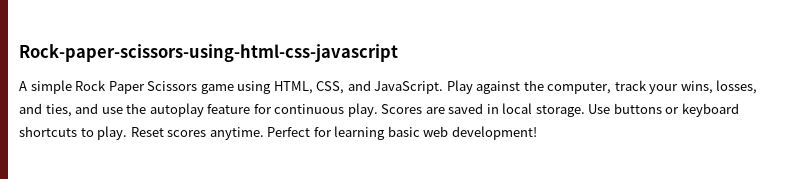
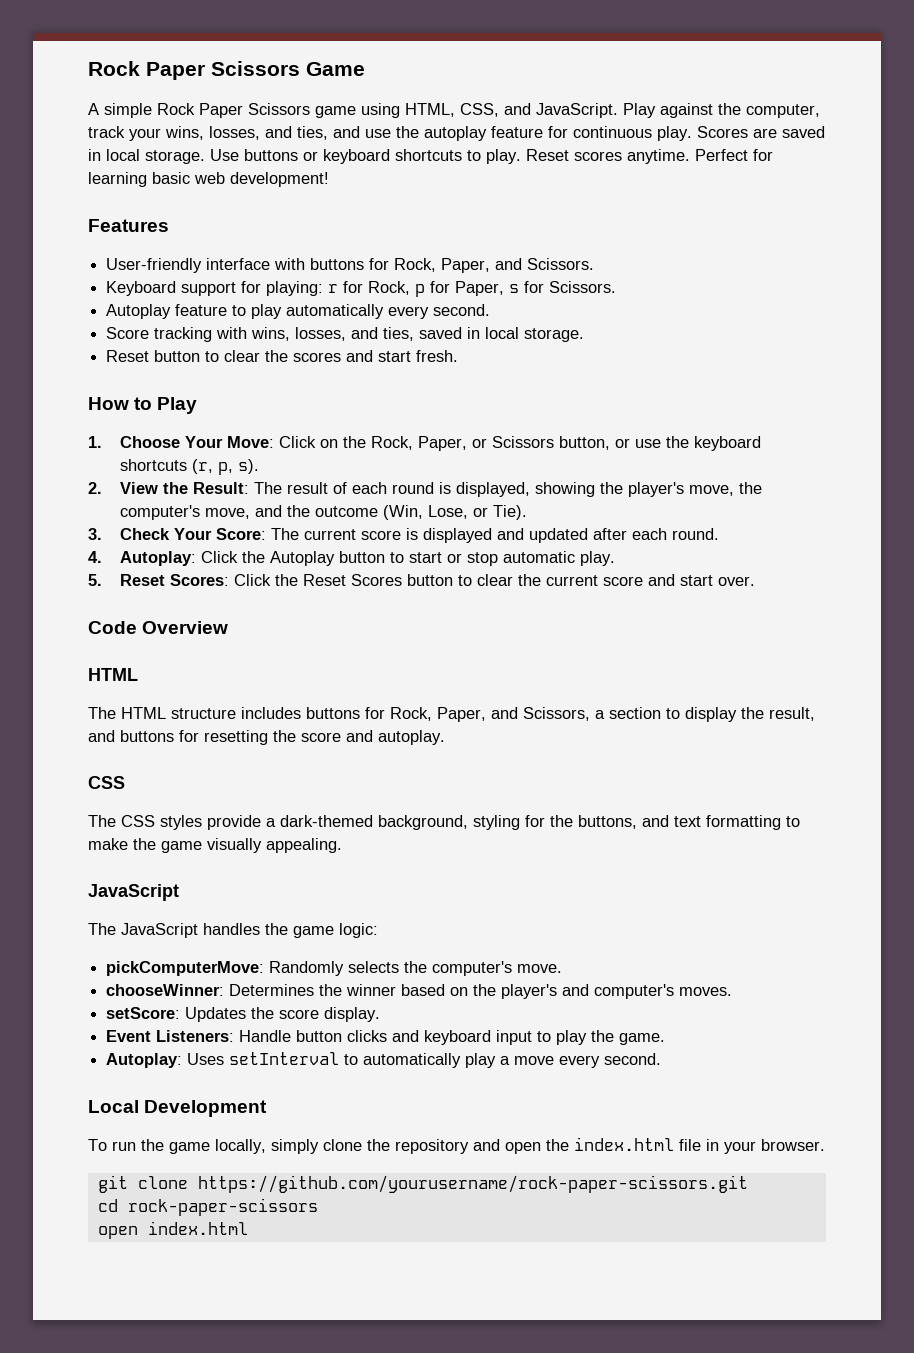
- Rock-paper-scissors-using-html-css-javascript
+ Rock Paper Scissors Game
+ Features
+ User-friendly interface with buttons for Rock, Paper, and Scissors.
+ Keyboard support for playing: r for Rock, p for Paper, s for Scissors.
+ Autoplay feature to play automatically every second.
+ Score tracking with wins, losses, and ties, saved in local storage.
+ Reset button to clear the scores and start fresh.
+ How to Play
+ 1. Choose Your Move: Click on the Rock, Paper, or Scissors button, or use the keyboard shortcuts (r, p, s).
+ 2. View the Result: The result of each round is displayed, showing the player's move, the computer's move, and the outcome (Win, Lose, or Tie).
+ 3. Check Your Score: The current score is displayed and updated after each round.
+ 4. Autoplay: Click the Autoplay button to start or stop automatic play.
+ 5. Reset Scores: Click the Reset Scores button to clear the current score and start over.
+ Code Overview
+ HTML
+ The HTML structure includes buttons for Rock, Paper, and Scissors, a section to display the result, and buttons for resetting the score and autoplay.
+ CSS
+ The CSS styles provide a dark-themed background, styling for the buttons, and text formatting to make the game visually appealing.
+ JavaScript
+ The JavaScript handles the game logic:
+ pickComputerMove: Randomly selects the computer's move.
+ chooseWinner: Determines the winner based on the player's and computer's moves.
+ setScore: Updates the score display.
+ Event Listeners: Handle button clicks and keyboard input to play the game.
+ Autoplay: Uses setInterval to automatically play a move every second.
+ Local Development
+ To run the game locally, simply clone the repository and open the index.html file in your browser.
+ git clone https://github.com/yourusername/rock-paper-scissors.git
+ cd rock-paper-scissors
+ open index.html

